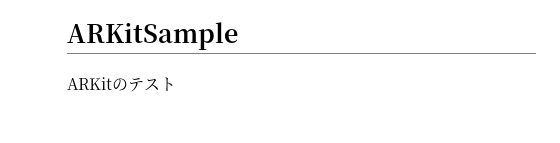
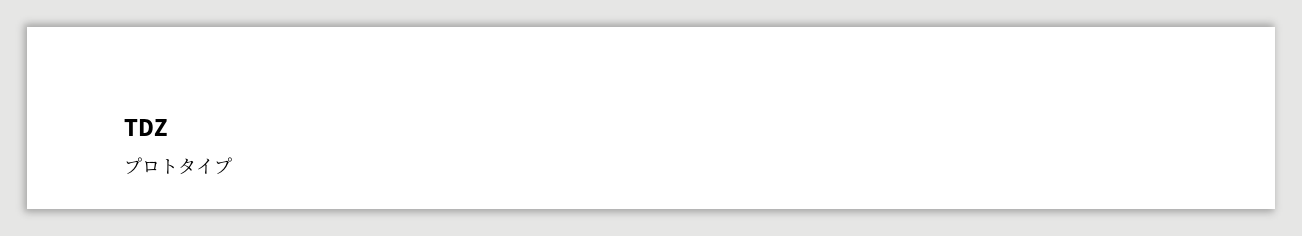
- ARKitSample
- ARKitのテスト
+ TDZ
+ プロトタイプ

